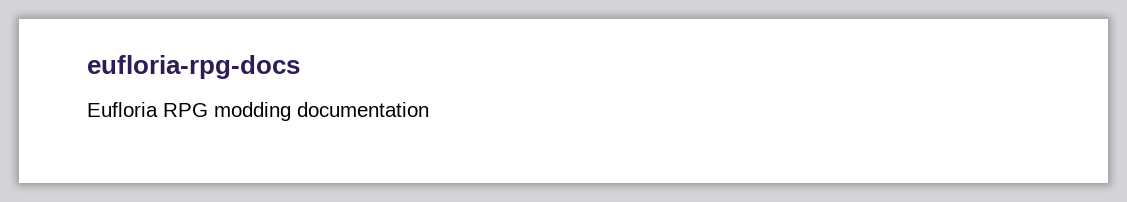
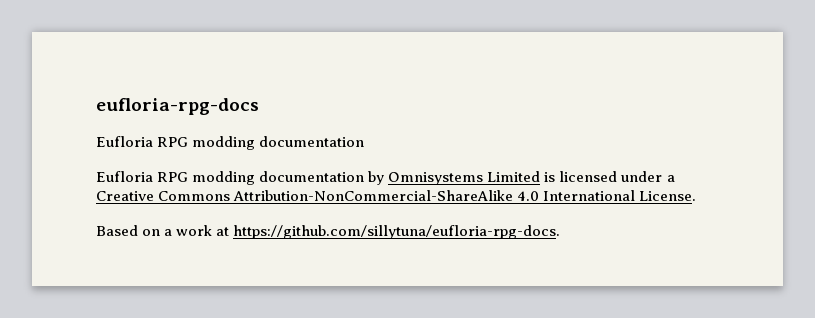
+ Eufloria RPG modding documentation by Omnisystems Limited is licensed under a Creative Commons Attribution-NonCommercial-ShareAlike 4.0 International License.
+ Based on a work at https://github.com/sillytuna/eufloria-rpg-docs.

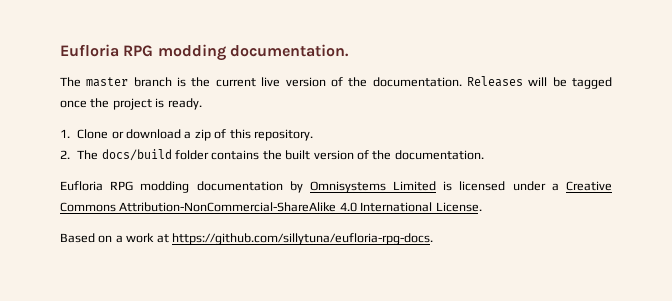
- eufloria-rpg-docs
- Eufloria RPG modding documentation
+ Eufloria RPG modding documentation.
+ The master branch is the current live version of the documentation. Releases will be tagged once the project is ready.
+ 1. Clone or download a zip of this repository.
+ 2. The docs/build folder contains the built version of the documentation.

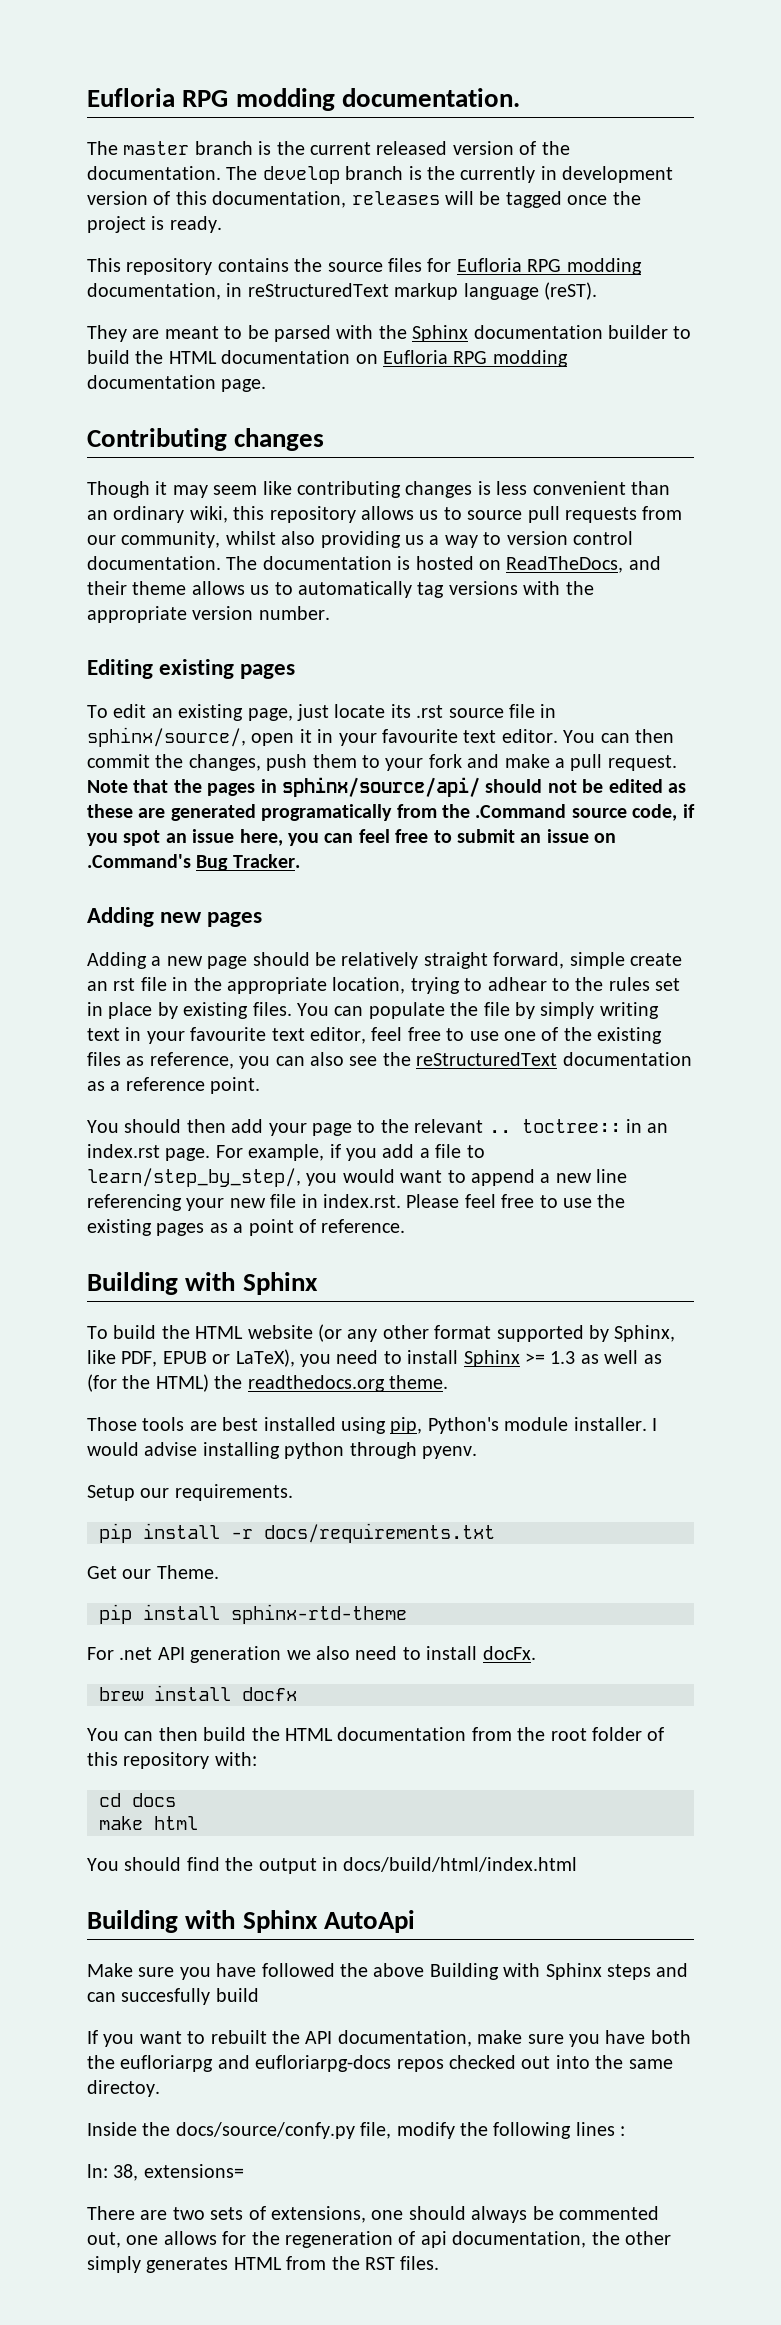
- The master branch is the current live version of the documentation. Releases will be tagged once the project is ready.
+ The master branch is the current released version of the documentation. The develop branch is the currently in development version of this documentation, releases will be tagged once the project is ready.
- 1. Clone or download a zip of this repository.
- 2. The docs/build folder contains the built version of the documentation.
- Eufloria RPG modding documentation by Omnisystems Limited is licensed under a Creative Commons Attribution-NonCommercial-ShareAlike 4.0 International License.
- Based on a work at https://github.com/sillytuna/eufloria-rpg-docs.
+ This repository contains the source files for Eufloria RPG modding documentation, in reStructuredText markup language (reST).
+ They are meant to be parsed with the Sphinx documentation builder to build the HTML documentation on Eufloria RPG modding documentation page.
+ Contributing changes
+ Though it may seem like contributing changes is less convenient than an ordinary wiki, this repository allows us to source pull requests from our community, whilst also providing us a way to version control documentation. The documentation is hosted on ReadTheDocs, and their theme allows us to automatically tag versions with the appropriate version number.
+ Editing existing pages
+ To edit an existing page, just locate its .rst source file in sphinx/source/, open it in your favourite text editor. You can then commit the changes, push them to your fork and make a pull request. Note that the pages in sphinx/source/api/ should not be edited as these are generated programatically from the .Command source code, if you spot an issue here, you can feel free to submit an issue on .Command's Bug Tracker.
+ Adding new pages
+ Adding a new page should be relatively straight forward, simple create an rst file in the appropriate location, trying to adhear to the rules set in place by existing files. You can populate the file by simply writing text in your favourite text editor, feel free to use one of the existing files as reference, you can also see the reStructuredText documentation as a reference point.
+ You should then add your page to the relevant .. toctree:: in an index.rst page. For example, if you add a file to learn/step_by_step/, you would want to append a new line referencing your new file in index.rst. Please feel free to use the existing pages as a point of reference.
+ Building with Sphinx
+ To build the HTML website (or any other format supported by Sphinx, like PDF, EPUB or LaTeX), you need to install Sphinx >= 1.3 as well as (for the HTML) the readthedocs.org theme.
+ Those tools are best installed using pip, Python's module installer. I would advise installing python through pyenv.
+ Setup our requirements.
+ pip install -r docs/requirements.txt
+ Get our Theme.
+ pip install sphinx-rtd-theme
+ For .net API generation we also need to install docFx.
+ brew install docfx
+ You can then build the HTML documentation from the root folder of this repository with:
+ cd docs
+ make html
+ You should find the output in docs/build/html/index.html
+ Building with Sphinx AutoApi
+ Make sure you have followed the above Building with Sphinx steps and can succesfully build
+ If you want to rebuilt the API documentation, make sure you have both the eufloriarpg and eufloriarpg-docs repos checked out into the same directoy.
+ Inside the docs/source/confy.py file, modify the following lines :
+ ln: 38, extensions=
+ There are two sets of extensions, one should always be commented out, one allows for the regeneration of api documentation, the other simply generates HTML from the RST files.

